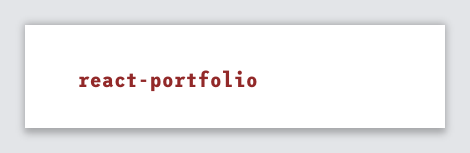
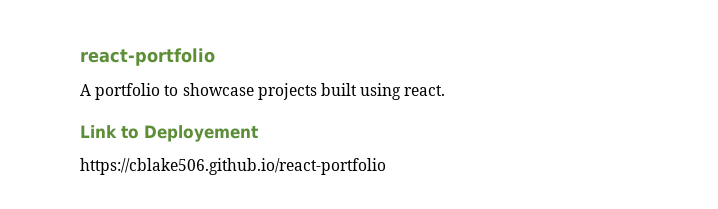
+ A portfolio to showcase projects built using react.
+ Link to Deployement
+ https://cblake506.github.io/react-portfolio

